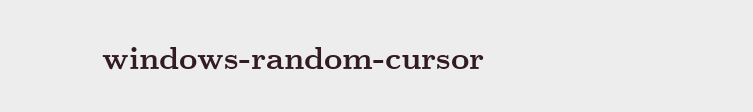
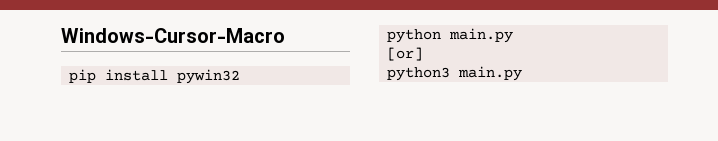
- windows-random-cursor
+ Windows-Cursor-Macro
+ pip install pywin32
+ python main.py
+ [or]
+ python3 main.py

